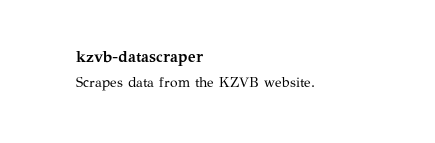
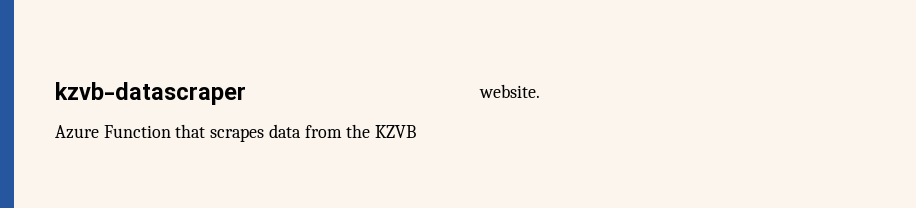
- Scrapes data from the KZVB website.
+ Azure Function that scrapes data from the KZVB website.

